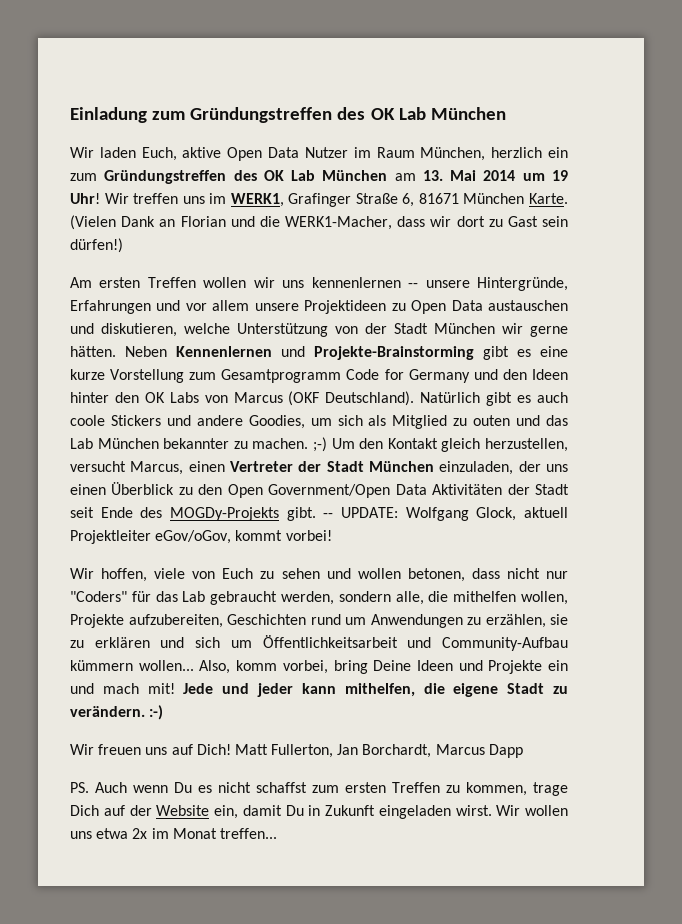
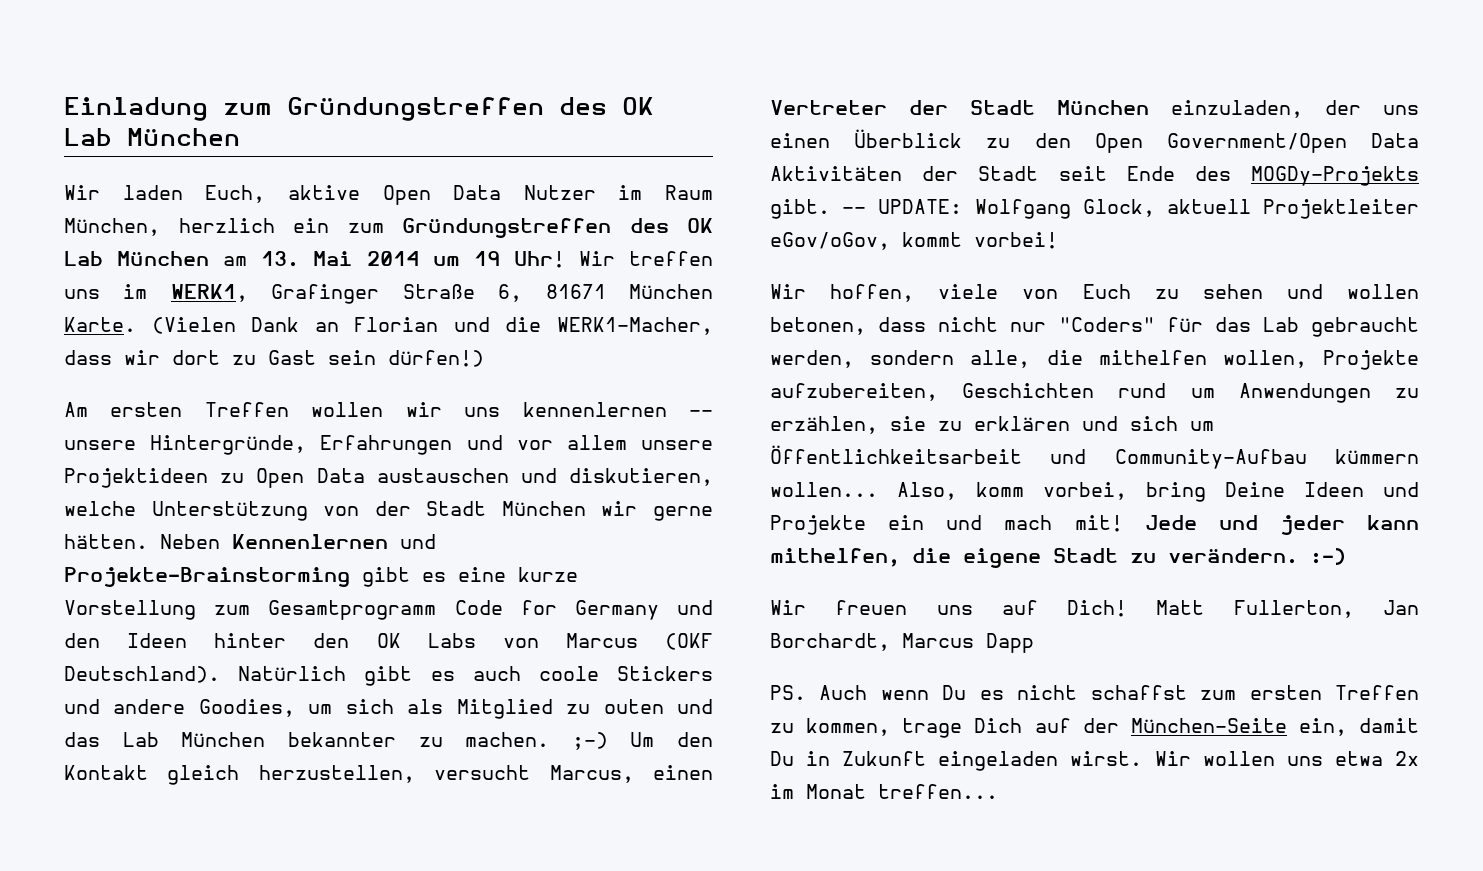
- PS. Auch wenn Du es nicht schaffst zum ersten Treffen zu kommen, trage Dich auf der Website ein, damit Du in Zukunft eingeladen wirst.
+ PS. Auch wenn Du es nicht schaffst zum ersten Treffen zu kommen, trage Dich auf der München-Seite ein, damit Du in Zukunft eingeladen wirst.

